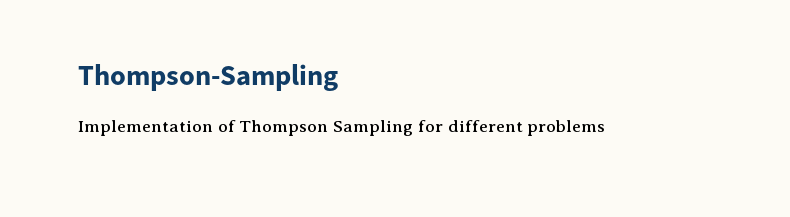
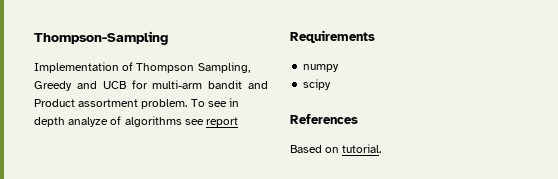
- Implementation of Thompson Sampling for different problems
+ Implementation of Thompson Sampling, Greedy and UCB for multi-arm bandit and Product assortment problem. To see in depth analyze of algorithms see report
+ Requirements
+ numpy
+ scipy
+ References
+ Based on tutorial.

